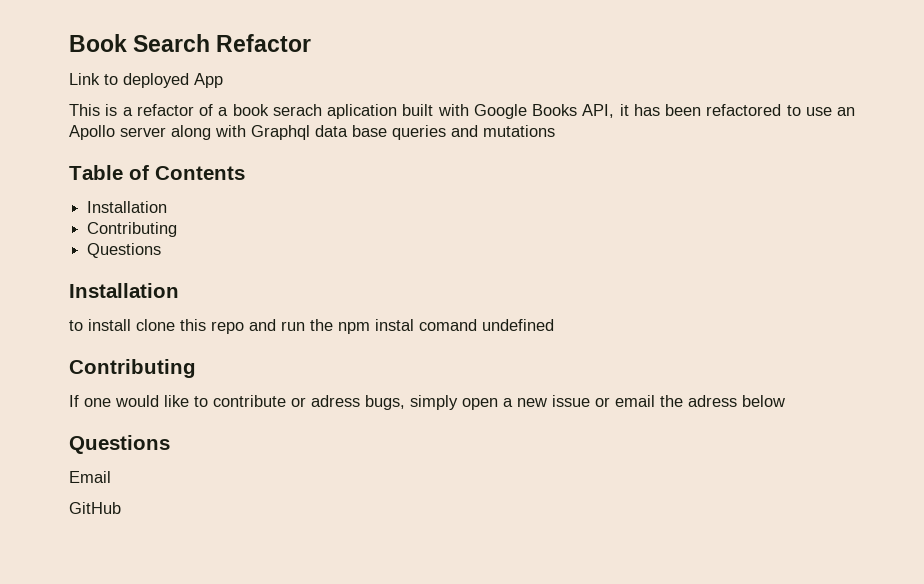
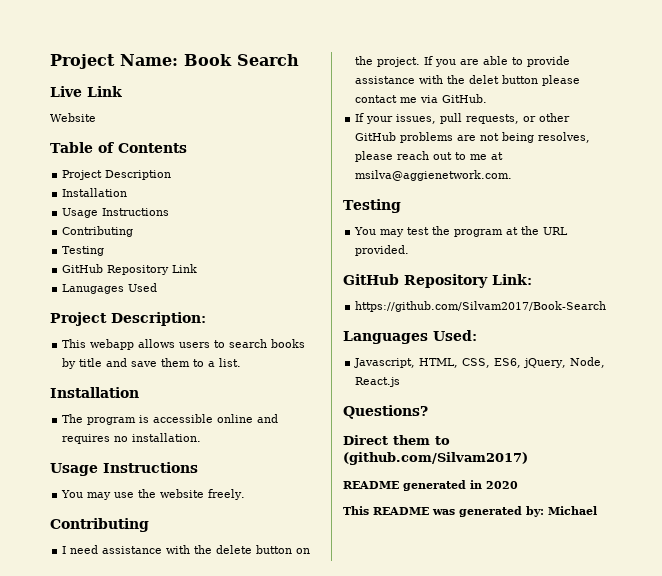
- Book Search Refactor
- Link to deployed App
- This is a refactor of a book serach aplication built with Google Books API, it has been refactored to use an Apollo server along with Graphql data base queries and mutations
+ Project Name: Book Search
+ Live Link
+ Website
  Table of Contents
+ Project Description
  Installation
+ Usage Instructions
  Contributing
- Questions
+ Testing
+ GitHub Repository Link
+ Lanugages Used
+ Project Description:
+ This webapp allows users to search books by title and save them to a list.
  Installation
- to install clone this repo and run the npm instal comand undefined
+ The program is accessible online and requires no installation.
+ Usage Instructions
+ You may use the website freely.
  Contributing
- If one would like to contribute or adress bugs, simply open a new issue or email the adress below
- Questions
- Email
- GitHub
+ I need assistance with the delete button on the project. If you are able to provide assistance with the delet button please contact me via GitHub.
+ If your issues, pull requests, or other GitHub problems are not being resolves, please reach out to me at msilva@aggienetwork.com.
+ Testing
+ You may test the program at the URL provided.
+ GitHub Repository Link:
+ https://github.com/Silvam2017/Book-Search
+ Languages Used:
+ Javascript, HTML, CSS, ES6, jQuery, Node, React.js
+ Questions?
+ Direct them to (github.com/Silvam2017)
+ README generated in 2020
+ This README was generated by: Michael

